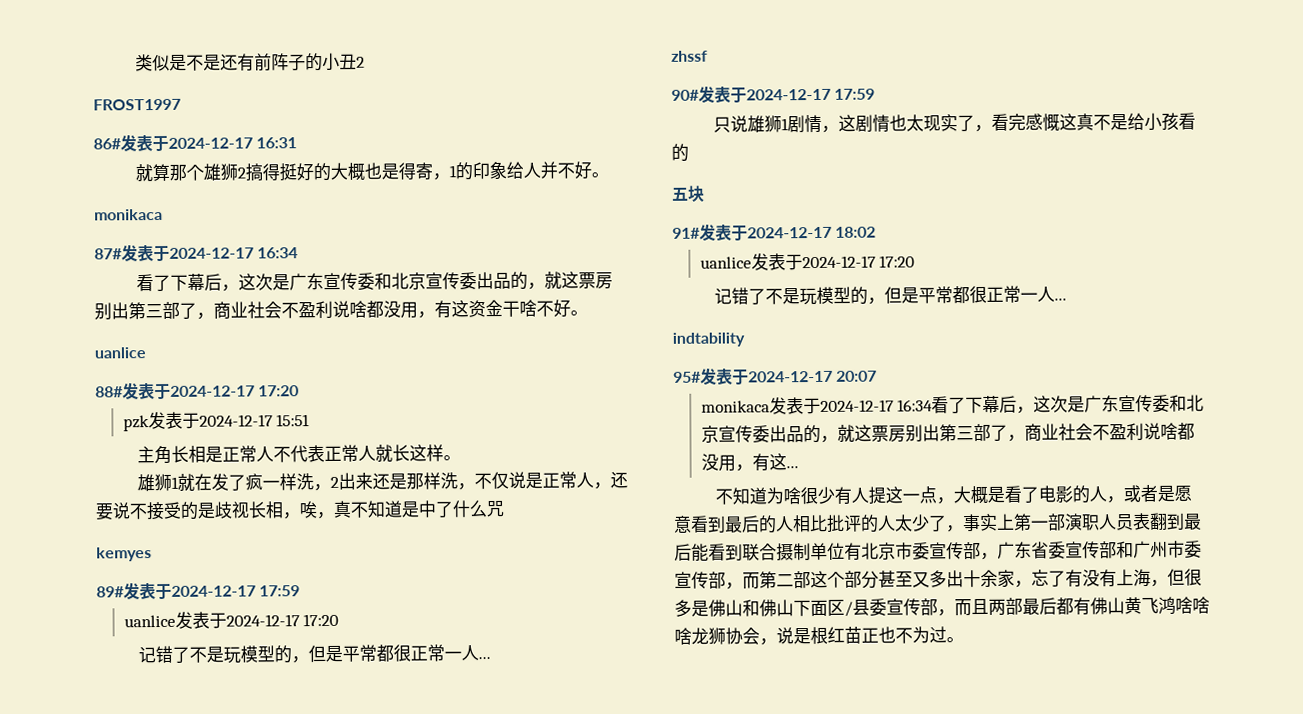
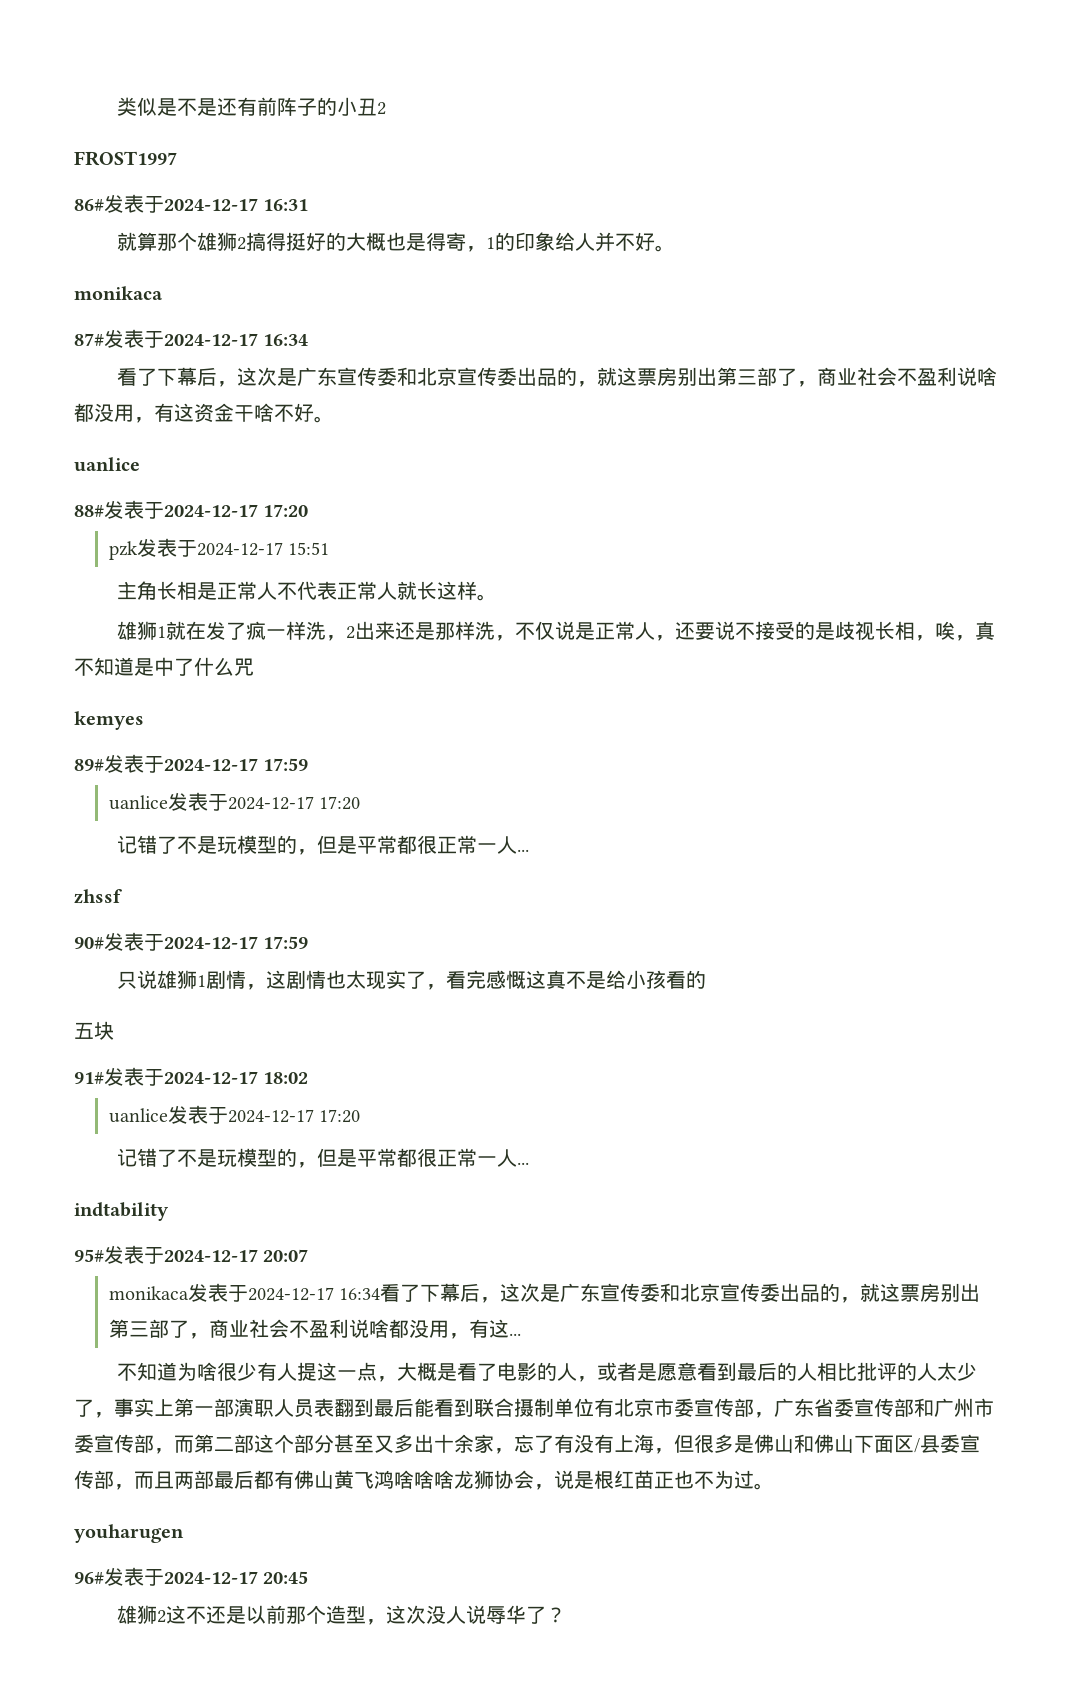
+ youharugen
+ 96#发表于2024-12-17 20:45
+ 雄狮2这不还是以前那个造型，这次没人说辱华了？

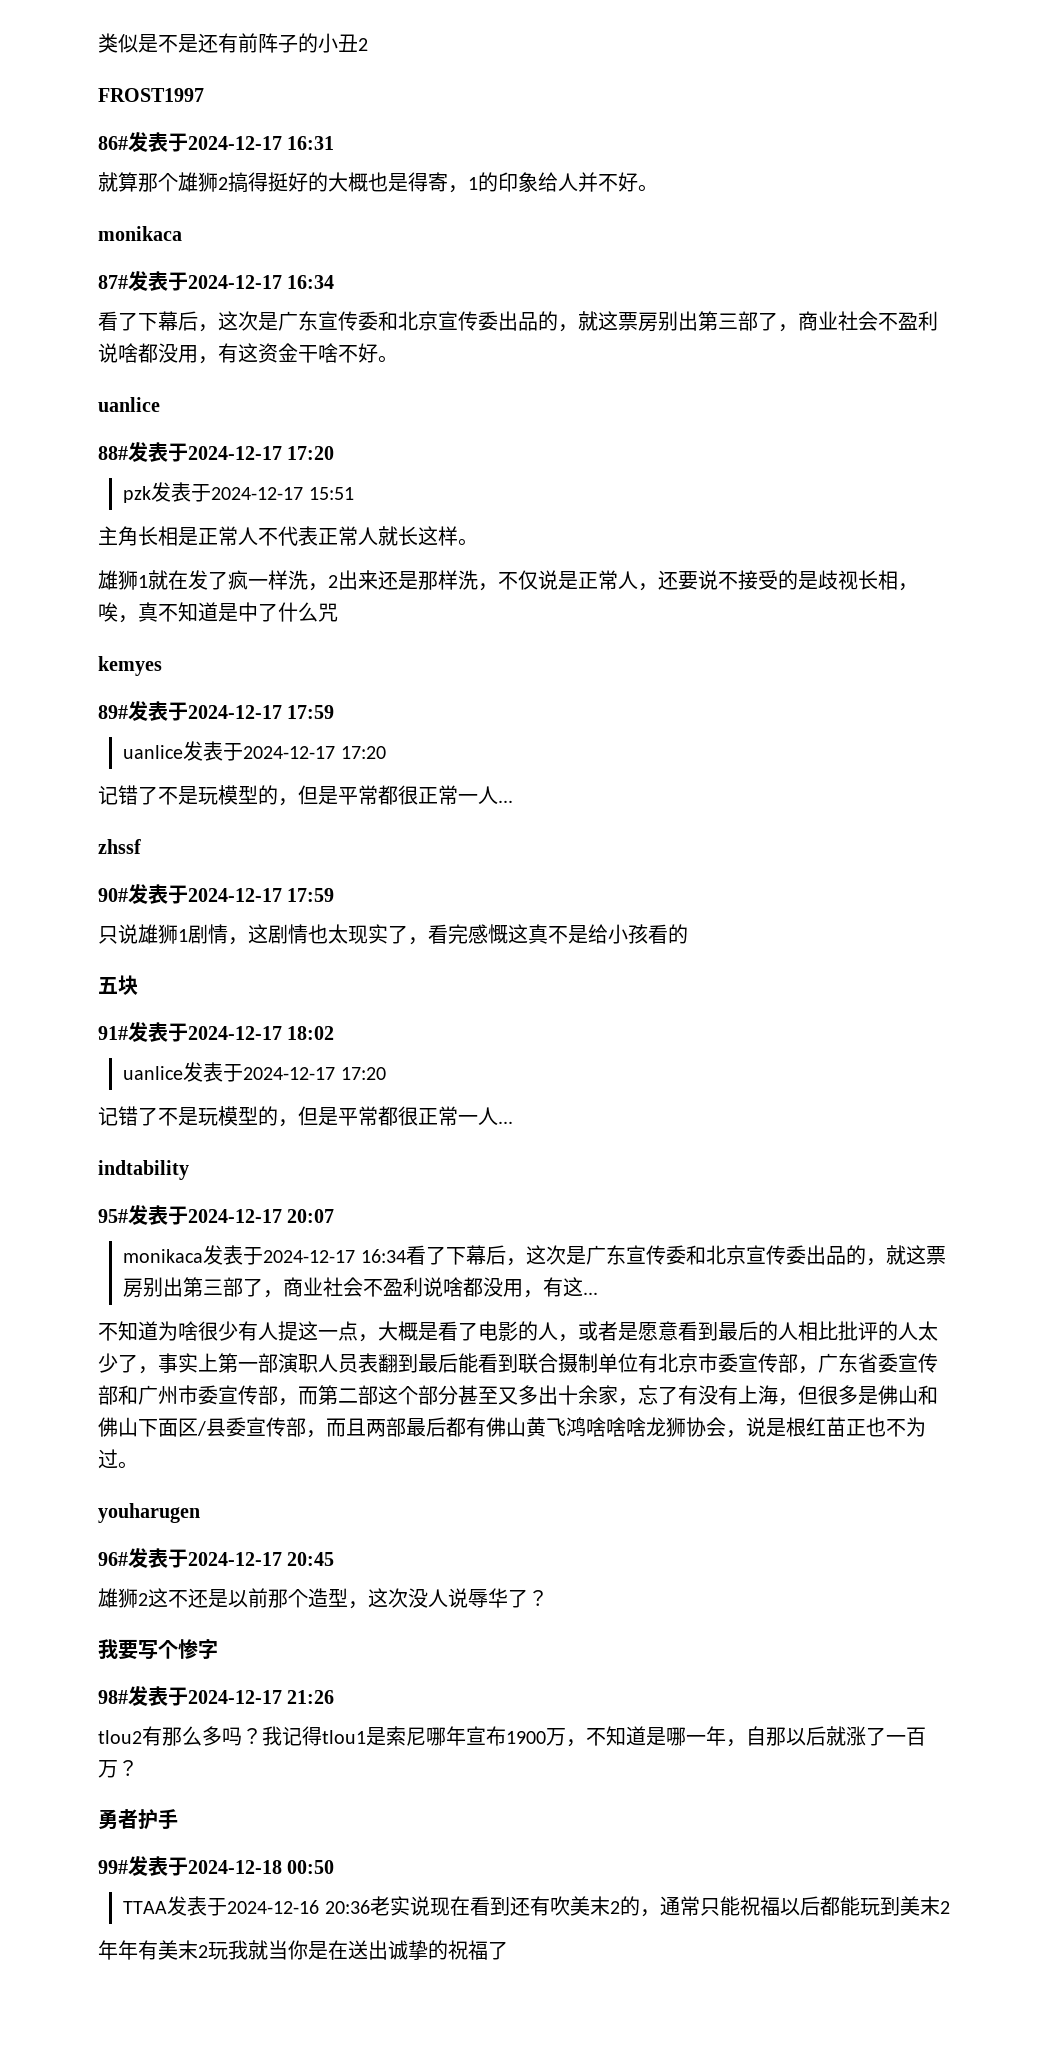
+ 我要写个惨字
+ 98#发表于2024-12-17 21:26
+ tlou2有那么多吗？我记得tlou1是索尼哪年宣布1900万，不知道是哪一年，自那以后就涨了一百万？
+ 勇者护手
+ 99#发表于2024-12-18 00:50
+ TTAA发表于2024-12-16 20:36老实说现在看到还有吹美末2的，通常只能祝福以后都能玩到美末2
+ 年年有美末2玩我就当你是在送出诚挚的祝福了

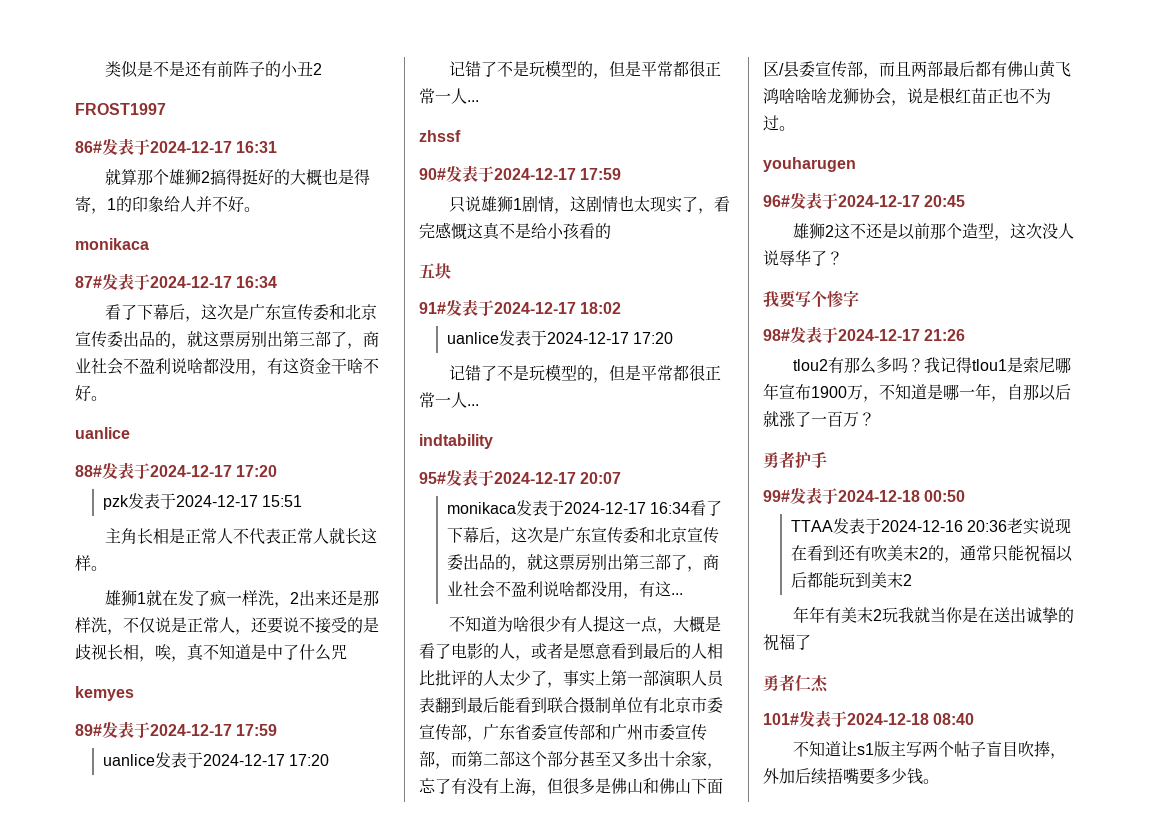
+ 勇者仁杰
+ 101#发表于2024-12-18 08:40
+ 不知道让s1版主写两个帖子盲目吹捧，外加后续捂嘴要多少钱。

